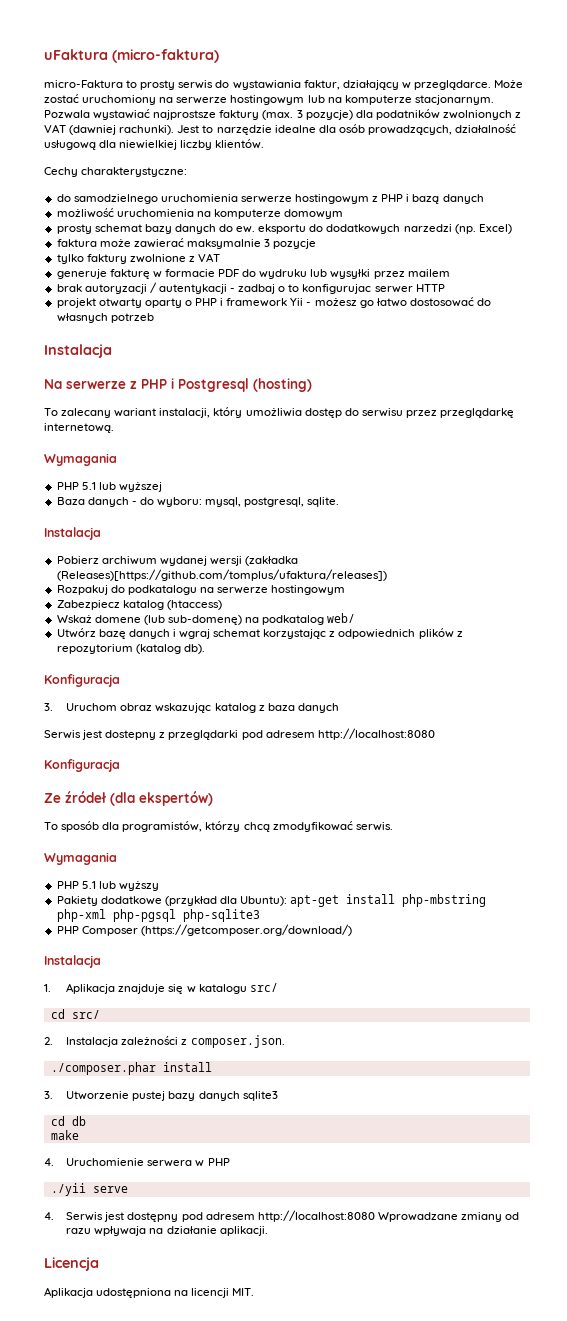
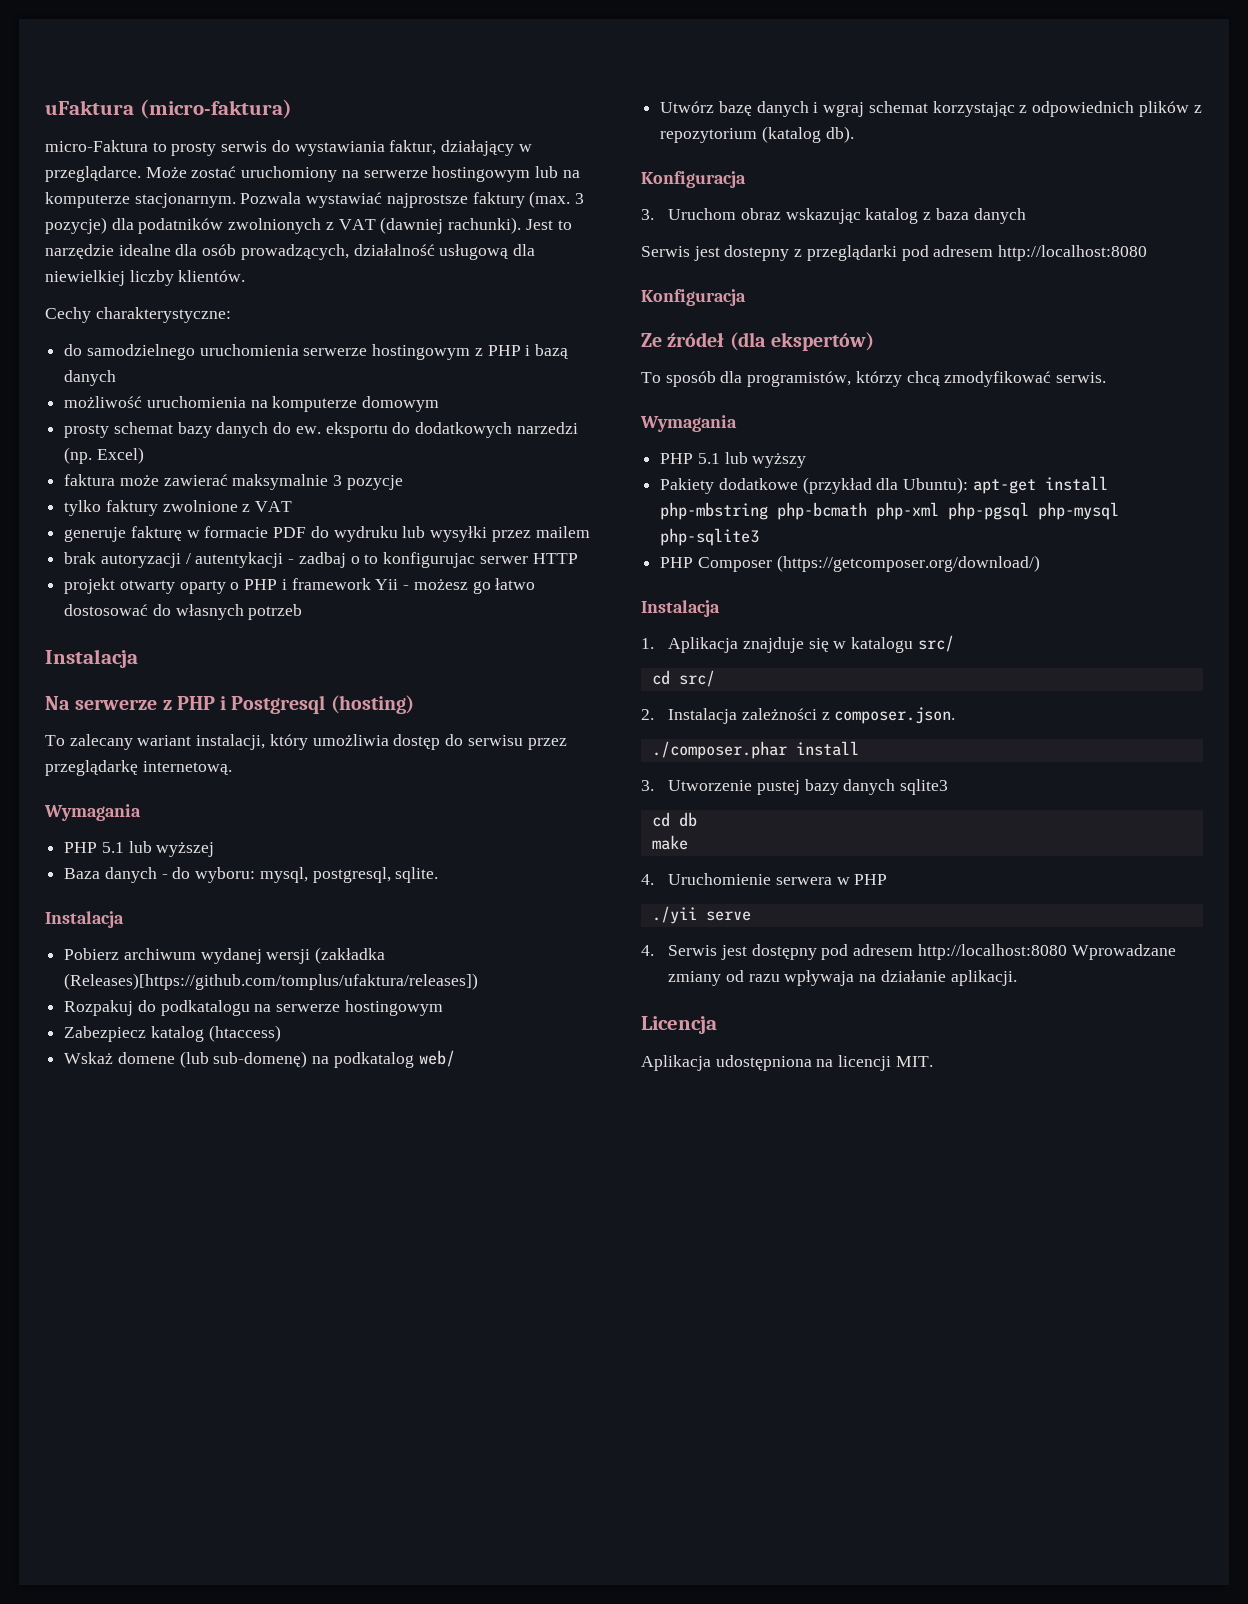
- Pakiety dodatkowe (przykład dla Ubuntu): apt-get install php-mbstring php-xml php-pgsql php-sqlite3
+ Pakiety dodatkowe (przykład dla Ubuntu): apt-get install php-mbstring php-bcmath php-xml php-pgsql php-mysql php-sqlite3

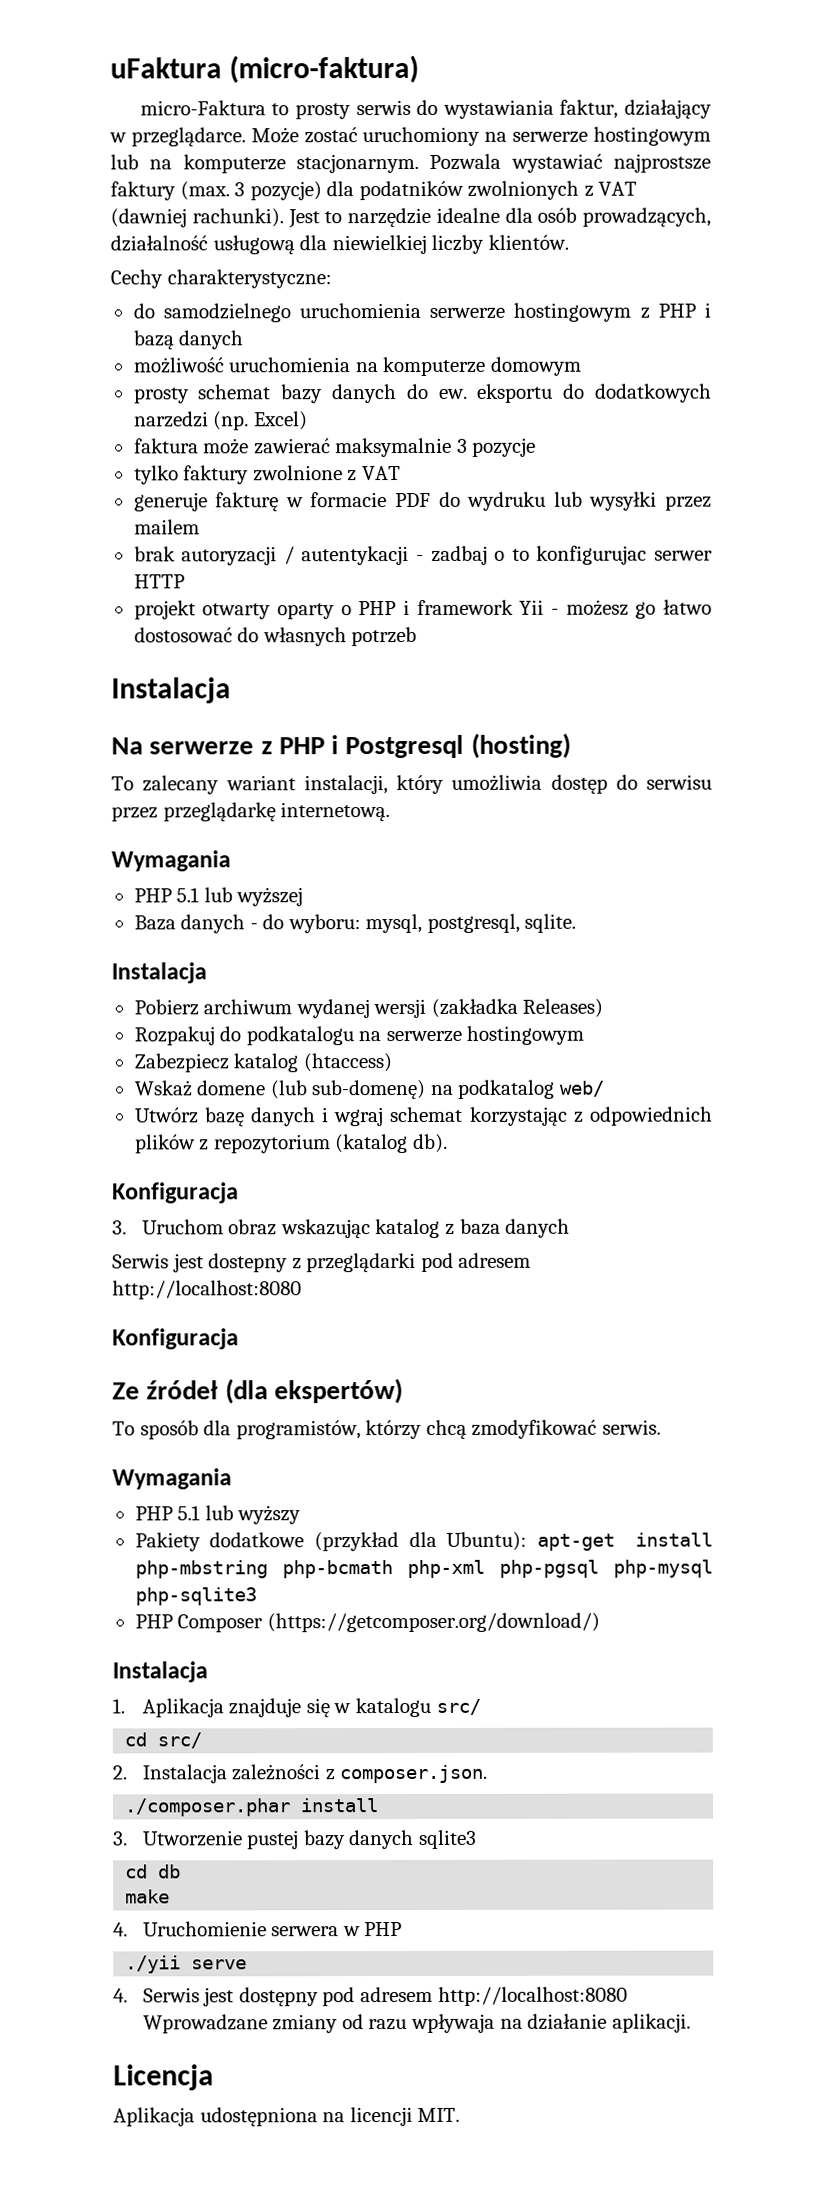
- Pobierz archiwum wydanej wersji (zakładka (Releases)[https://github.com/tomplus/ufaktura/releases])
+ Pobierz archiwum wydanej wersji (zakładka Releases)

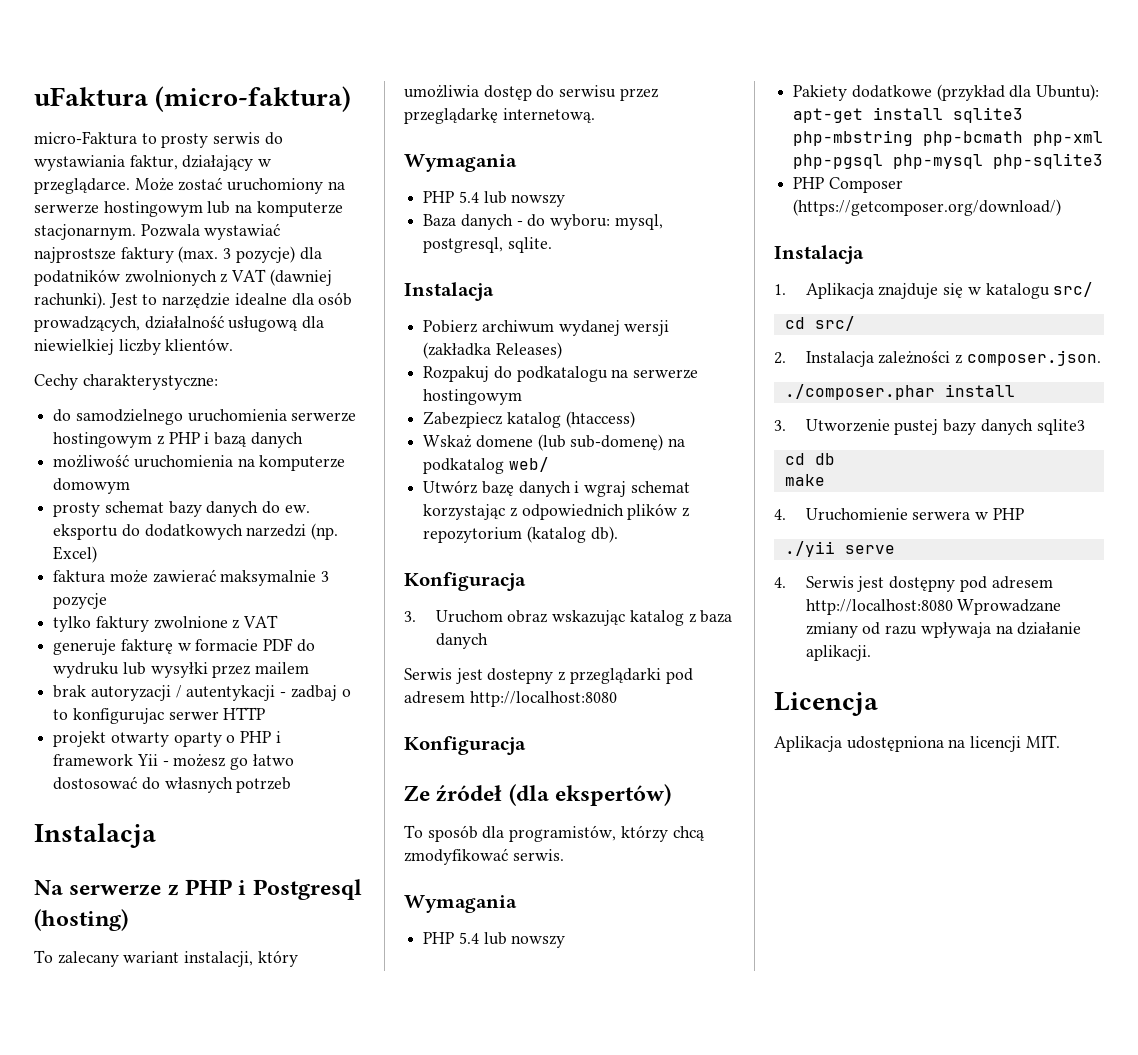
  To zalecany wariant instalacji, który umożliwia dostęp do serwisu przez przeglądarkę internetową.
  Wymagania
- PHP 5.1 lub wyższej
+ PHP 5.4 lub nowszy
  To sposób dla programistów, którzy chcą zmodyfikować serwis.
  Wymagania
- PHP 5.1 lub wyższy
+ PHP 5.4 lub nowszy
- Pakiety dodatkowe (przykład dla Ubuntu): apt-get install php-mbstring php-bcmath php-xml php-pgsql php-mysql php-sqlite3
+ Pakiety dodatkowe (przykład dla Ubuntu): apt-get install sqlite3 php-mbstring php-bcmath php-xml php-pgsql php-mysql php-sqlite3

